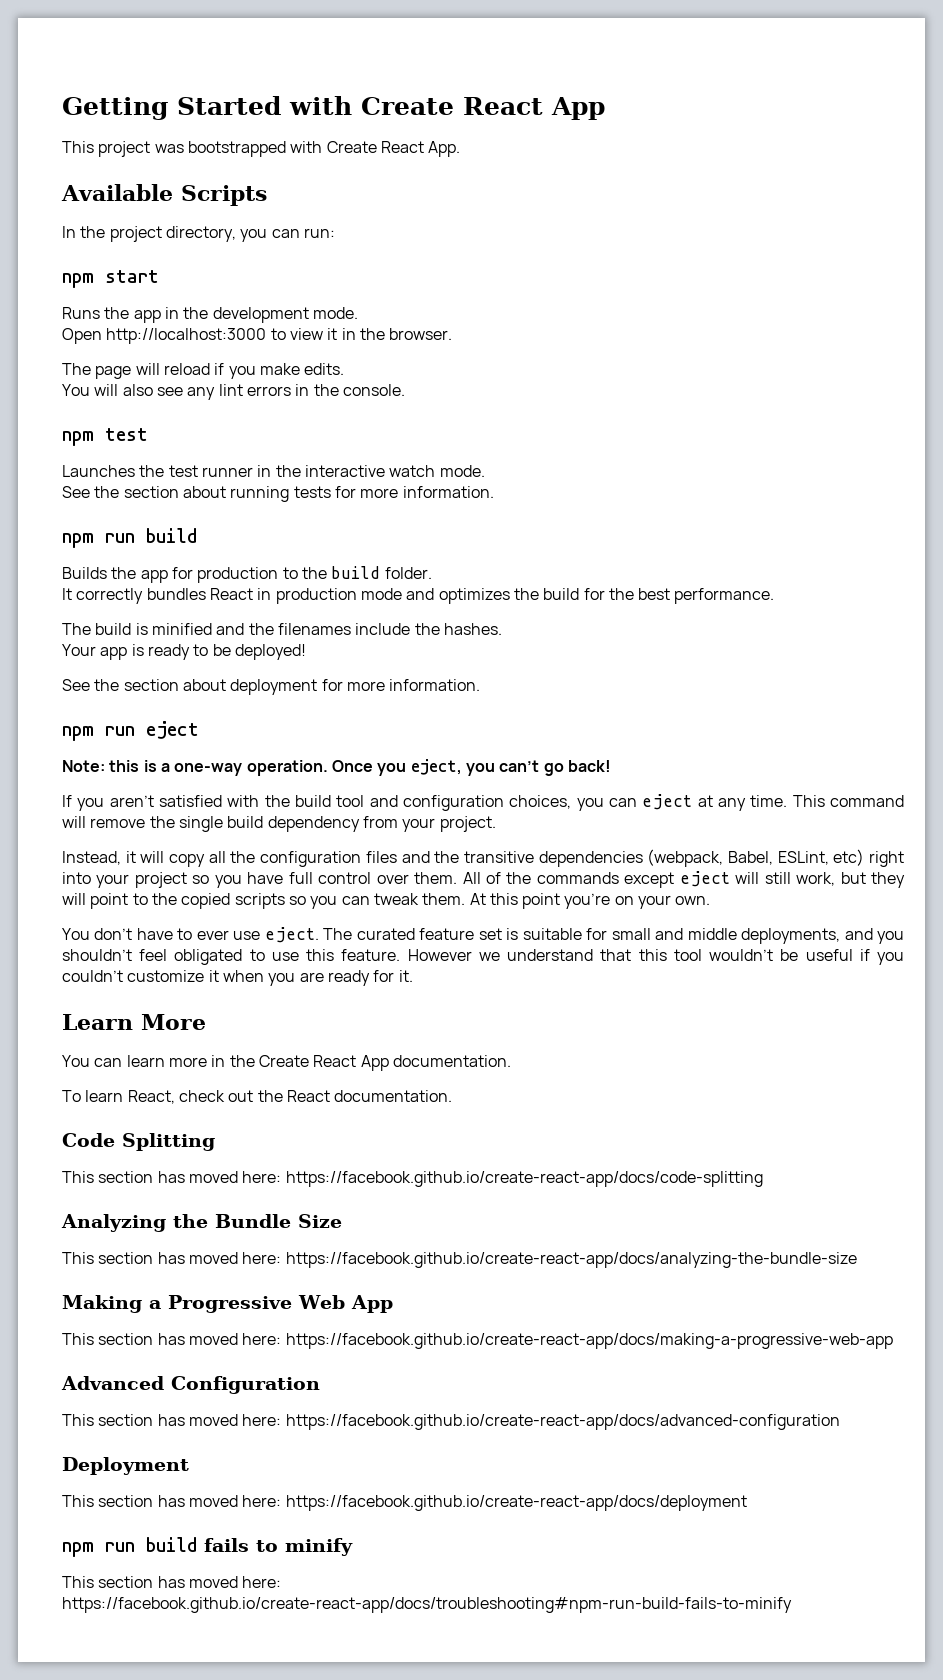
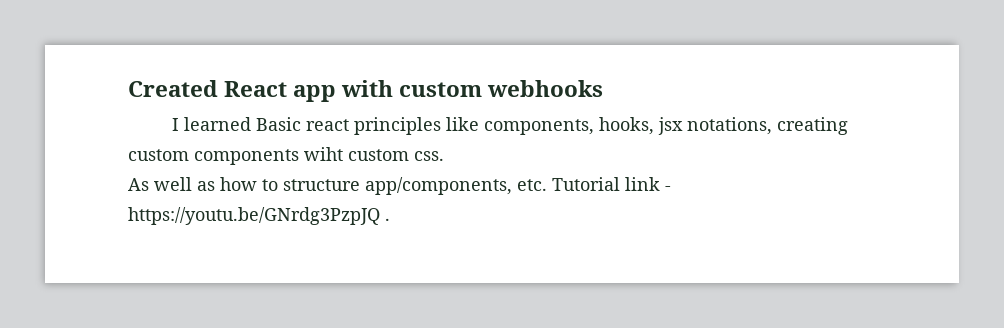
- Getting Started with Create React App
- This project was bootstrapped with Create React App.
- Available Scripts
- In the project directory, you can run:
- npm start
- Runs the app in the development mode.
- Open http://localhost:3000 to view it in the browser.
- The page will reload if you make edits.
- You will also see any lint errors in the console.
- npm test
- Launches the test runner in the interactive watch mode.
- See the section about running tests for more information.
- npm run build
- Builds the app for production to the build folder.
- It correctly bundles React in production mode and optimizes the build for the best performance.
- The build is minified and the filenames include the hashes.
- Your app is ready to be deployed!
- See the section about deployment for more information.
- npm run eject
- Note: this is a one-way operation. Once you eject, you can’t go back!
- If you aren’t satisfied with the build tool and configuration choices, you can eject at any time. This command will remove the single build dependency from your project.
- Instead, it will copy all the configuration files and the transitive dependencies (webpack, Babel, ESLint, etc) right into your project so you have full control over them. All of the commands except eject will still work, but they will point to the copied scripts so you can tweak them. At this point you’re on your own.
- You don’t have to ever use eject. The curated feature set is suitable for small and middle deployments, and you shouldn’t feel obligated to use this feature. However we understand that this tool wouldn’t be useful if you couldn’t customize it when you are ready for it.
- Learn More
- You can learn more in the Create React App documentation.
- To learn React, check out the React documentation.
- Code Splitting
- This section has moved here: https://facebook.github.io/create-react-app/docs/code-splitting
- Analyzing the Bundle Size
- This section has moved here: https://facebook.github.io/create-react-app/docs/analyzing-the-bundle-size
- Making a Progressive Web App
- This section has moved here: https://facebook.github.io/create-react-app/docs/making-a-progressive-web-app
- Advanced Configuration
- This section has moved here: https://facebook.github.io/create-react-app/docs/advanced-configuration
- Deployment
- This section has moved here: https://facebook.github.io/create-react-app/docs/deployment
- npm run build fails to minify
- This section has moved here: https://facebook.github.io/create-react-app/docs/troubleshooting#npm-run-build-fails-to-minify
+ Created React app with custom webhooks
+ I learned Basic react principles like components, hooks, jsx notations, creating custom components wiht custom css.
+ As well as how to structure app/components, etc. Tutorial link - https://youtu.be/GNrdg3PzpJQ .

